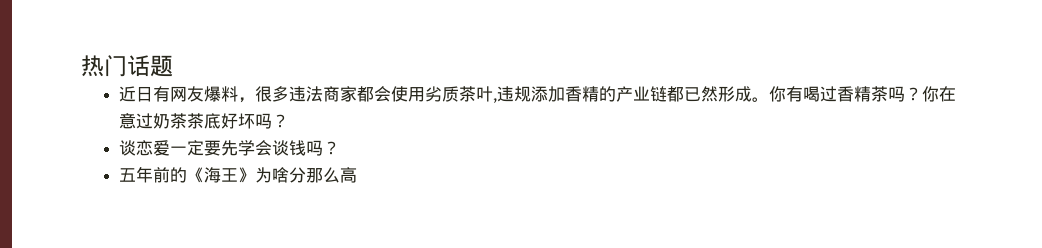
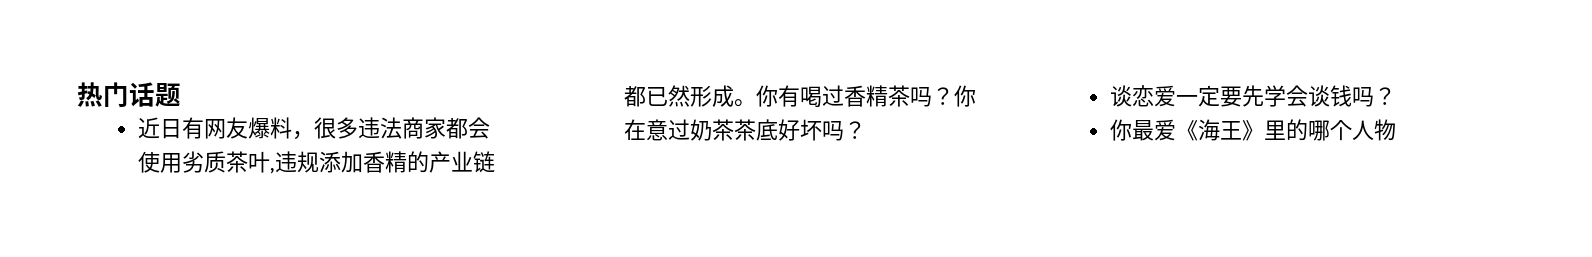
- 五年前的《海王》为啥分那么高
+ 你最爱《海王》里的哪个人物

